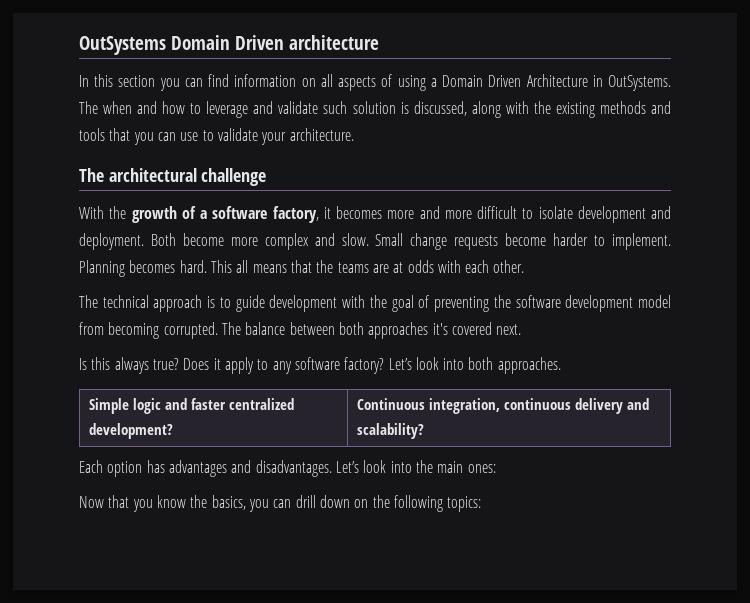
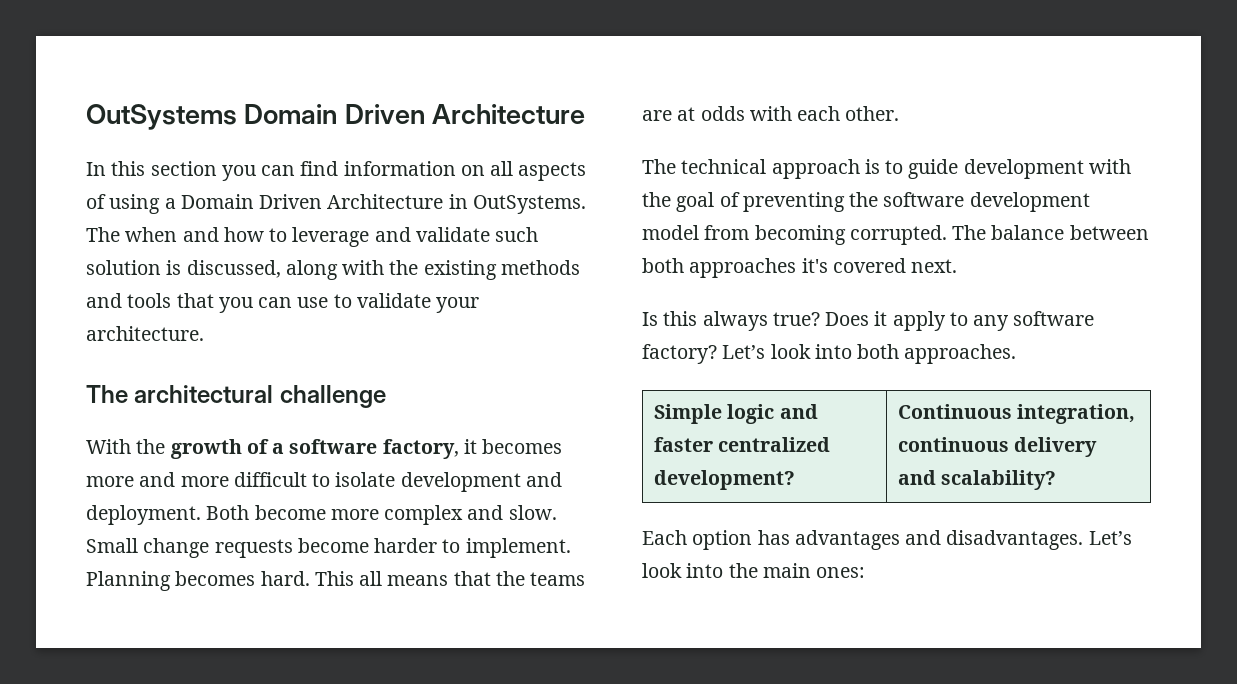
- OutSystems Domain Driven architecture
+ OutSystems Domain Driven Architecture
- Now that you know the basics, you can drill down on the following topics:

